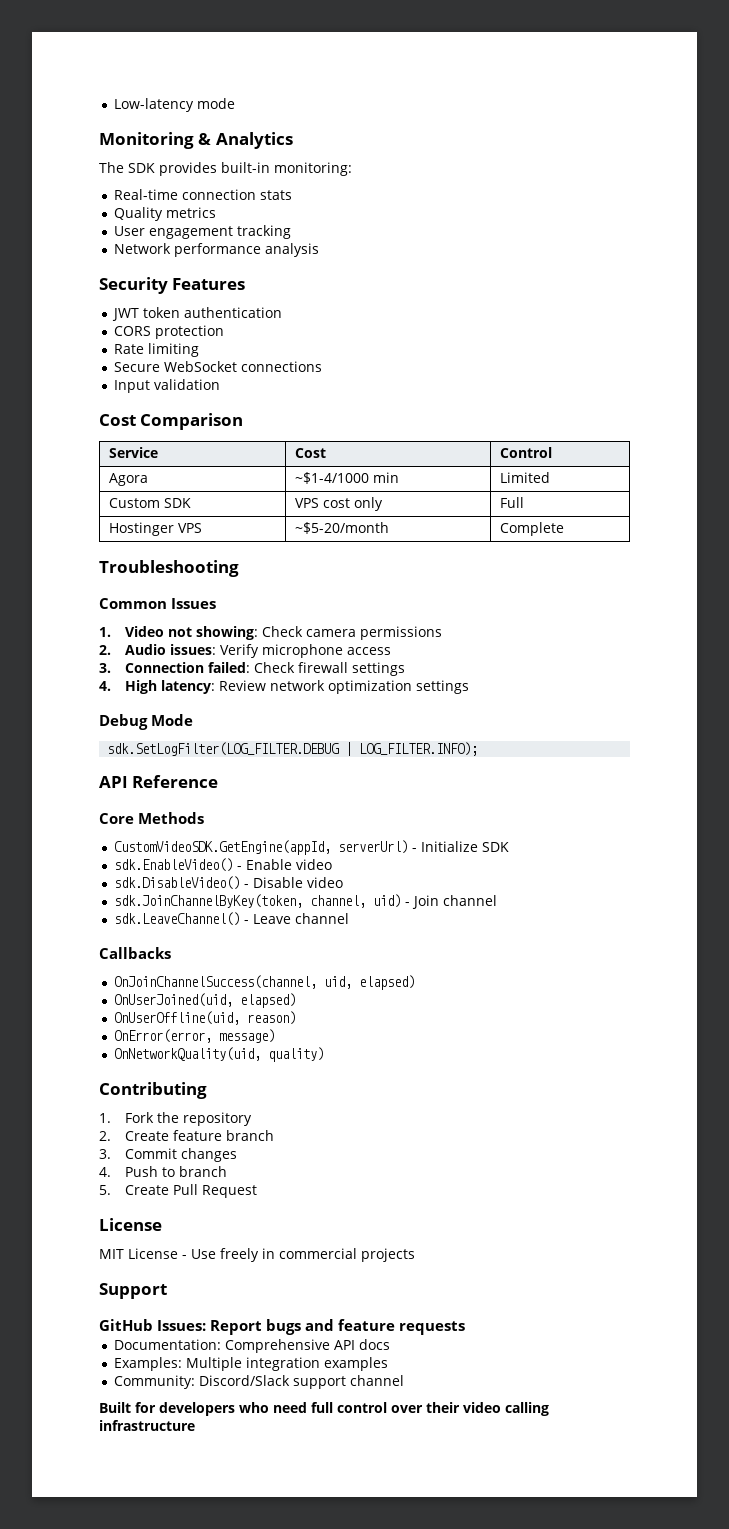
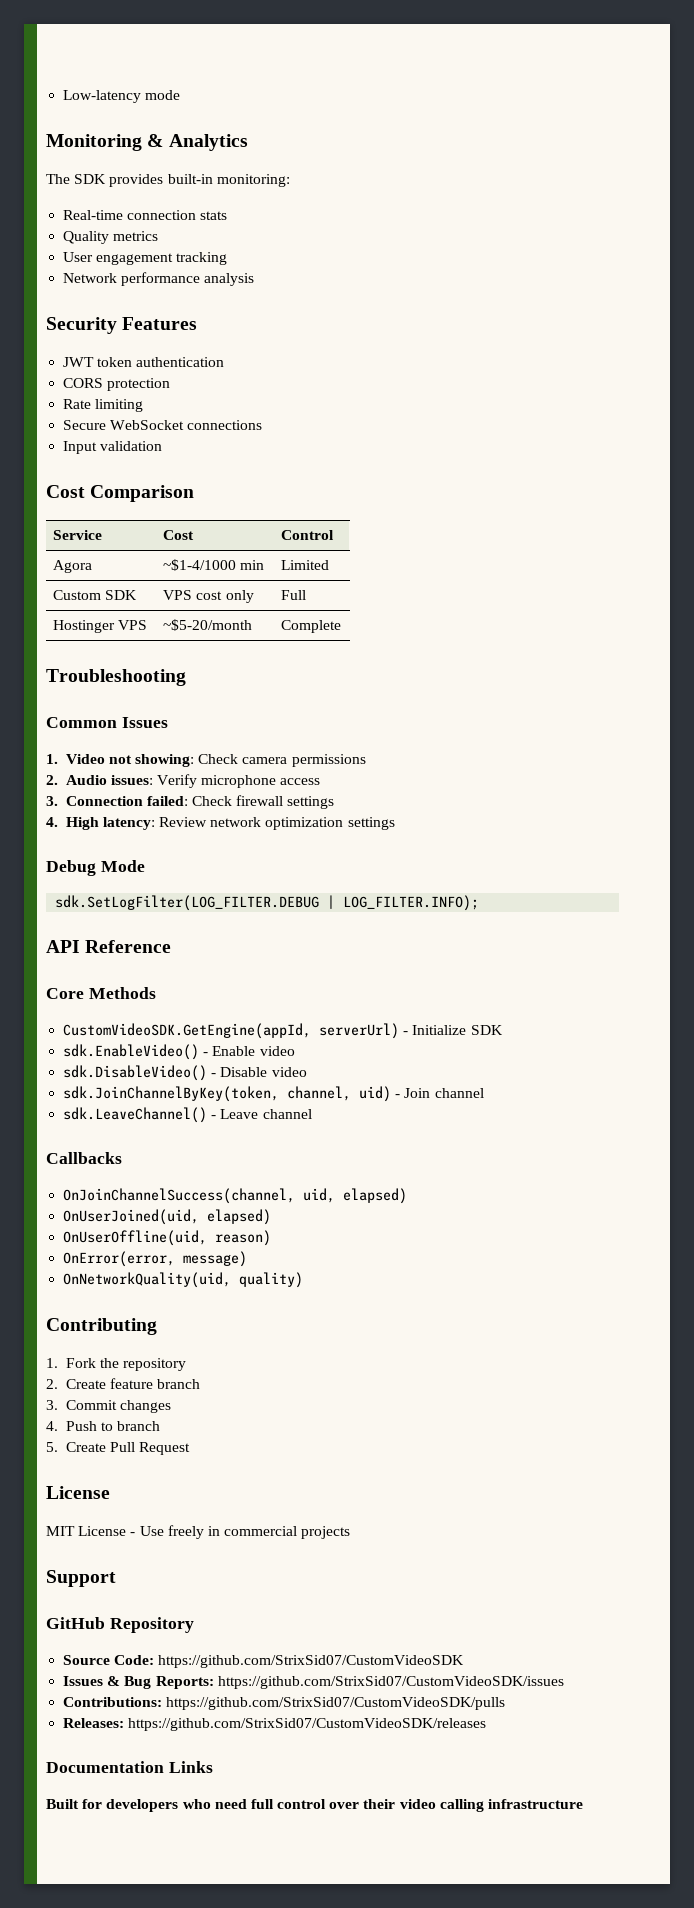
- GitHub Issues: Report bugs and feature requests
- Documentation: Comprehensive API docs
- Examples: Multiple integration examples
- Community: Discord/Slack support channel
+ GitHub Repository
+ Source Code: https://github.com/StrixSid07/CustomVideoSDK
+ Issues & Bug Reports: https://github.com/StrixSid07/CustomVideoSDK/issues
+ Contributions: https://github.com/StrixSid07/CustomVideoSDK/pulls
+ Releases: https://github.com/StrixSid07/CustomVideoSDK/releases
+ Documentation Links

